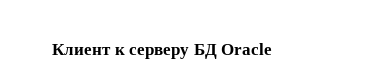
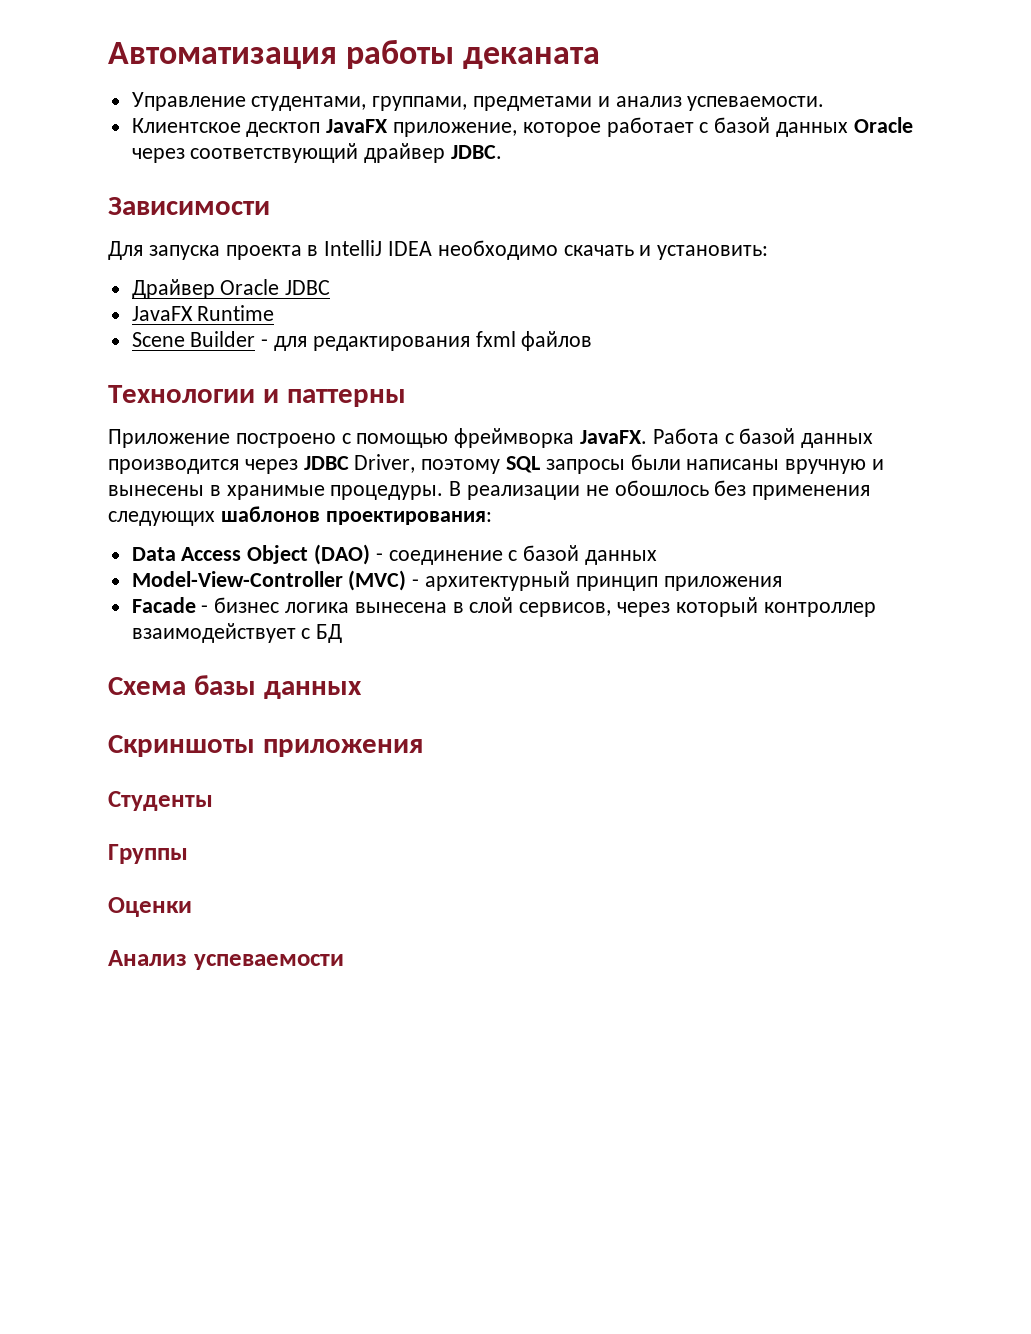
- Клиент к серверу БД Oracle
+ Автоматизация работы деканата
+ Управление студентами, группами, предметами и анализ успеваемости.
+ Клиентское десктоп JavaFX приложение, которое работает с базой данных Oracle через соответствующий драйвер JDBC.
+ Зависимости
+ Для запуска проекта в IntelliJ IDEA необходимо скачать и установить:
+ Драйвер Oracle JDBC
+ JavaFX Runtime
+ Scene Builder - для редактирования fxml файлов
+ Технологии и паттерны
+ Приложение построено с помощью фреймворка JavaFX. Работа с базой данных производится через JDBC Driver, поэтому SQL запросы были написаны вручную и вынесены в хранимые процедуры. В реализации не обошлось без применения следующих шаблонов проектирования:
+ Data Access Object (DAO) - соединение с базой данных
+ Model-View-Controller (MVC) - архитектурный принцип приложения
+ Facade - бизнес логика вынесена в слой сервисов, через который контроллер взаимодействует с БД
+ Схема базы данных
+ Скриншоты приложения
+ Студенты
+ Группы
+ Оценки
+ Анализ успеваемости

